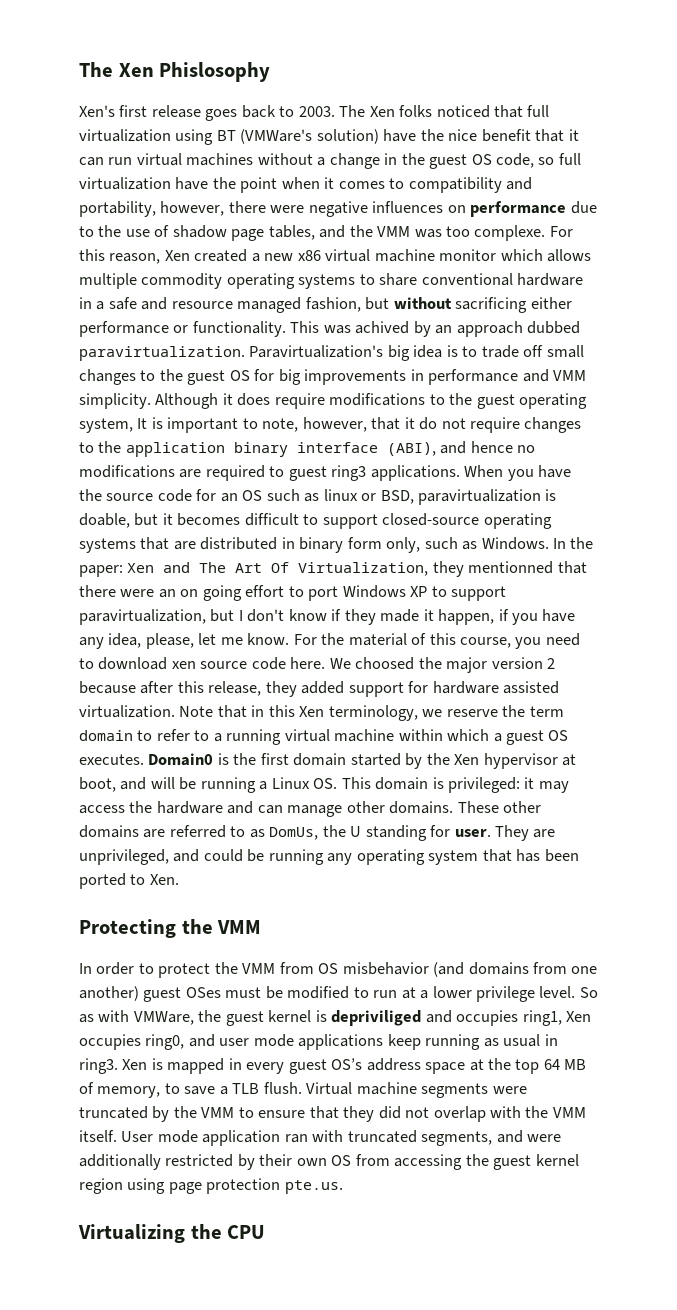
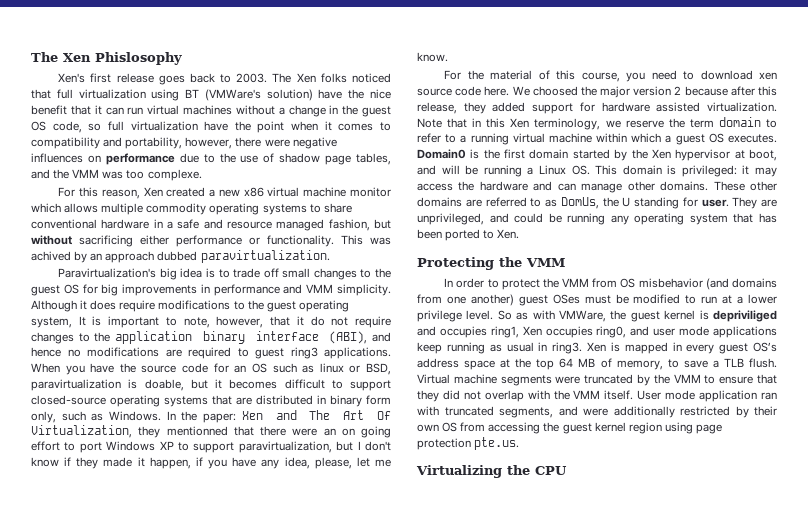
- The Xen folks noticed that full virtualization using BT (VMWare's solution) have the nice benefit that it can run virtual machines without a change in the guest OS code, so full virtualization have the point when it comes to compatibility and portability, however, there were negative influences on performance due to the use of shadow page tables, and the VMM was too complexe. For this reason, Xen created a new x86 virtual machine monitor which allows multiple commodity operating systems to share conventional hardware in a safe and resource managed fashion, but without sacrificing either performance or functionality.
+ The Xen folks noticed that full virtualization using BT (VMWare's solution) have the nice benefit that it can run virtual machines without a change in the guest OS code, so full virtualization have the point when it comes to compatibility and portability, however, there were negative influences on performance due to the use of shadow page tables, and the VMM was too complexe.
+ For this reason, Xen created a new x86 virtual machine monitor which allows multiple commodity operating systems to share conventional hardware in a safe and resource managed fashion, but without sacrificing either performance or functionality.
- This was achived by an approach dubbed paravirtualization. Paravirtualization's big idea is to trade off small changes to the guest OS for big improvements in performance and VMM simplicity.
+ This was achived by an approach dubbed paravirtualization.
+ Paravirtualization's big idea is to trade off small changes to the guest OS for big improvements in performance and VMM simplicity.
- In the paper: Xen and The Art Of Virtualization, they mentionned that there were an on going effort to port Windows XP to support paravirtualization, but I don't know if they made it happen, if you have any idea, please, let me know. For the material of this course, you need to download xen source code here.
+ In the paper: Xen and The Art Of Virtualization, they mentionned that there were an on going effort to port Windows XP to support paravirtualization, but I don't know if they made it happen, if you have any idea, please, let me know.
+ For the material of this course, you need to download xen source code here.

